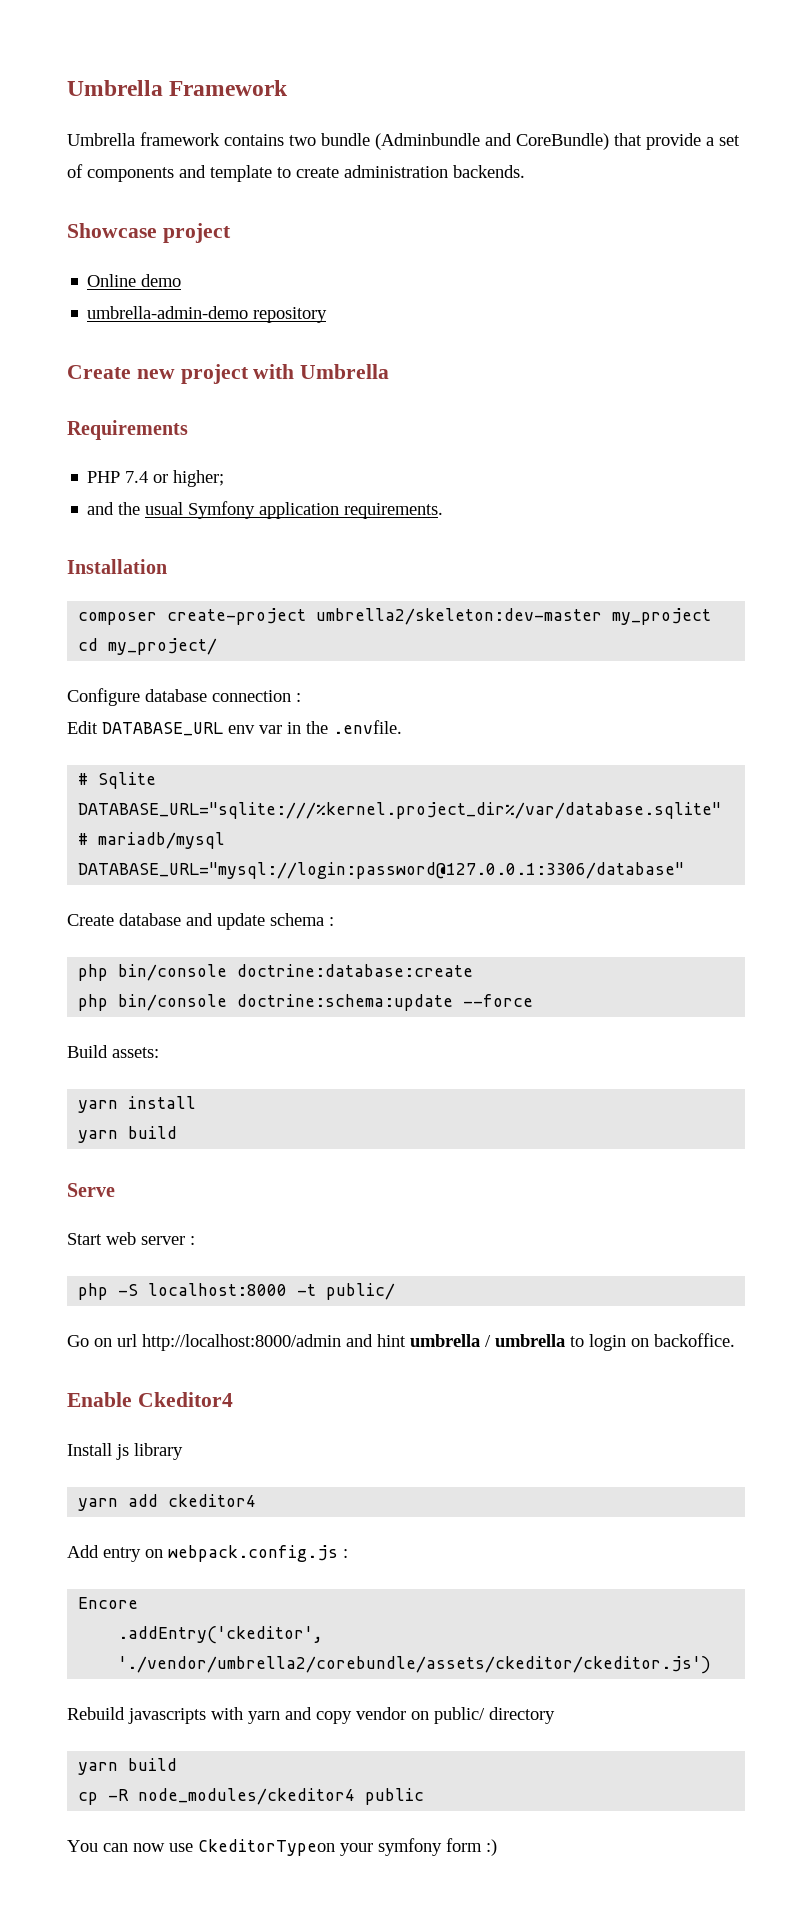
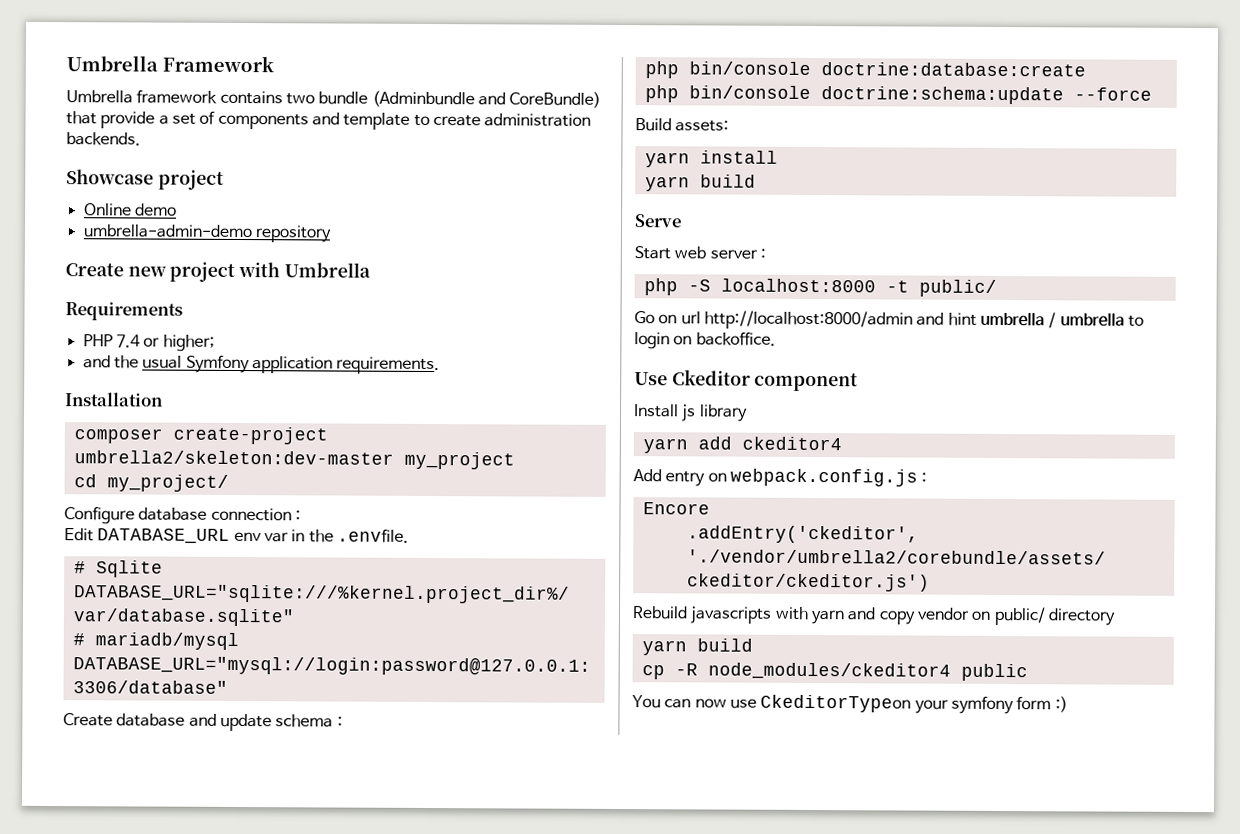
- Enable Ckeditor4
+ Use Ckeditor component

